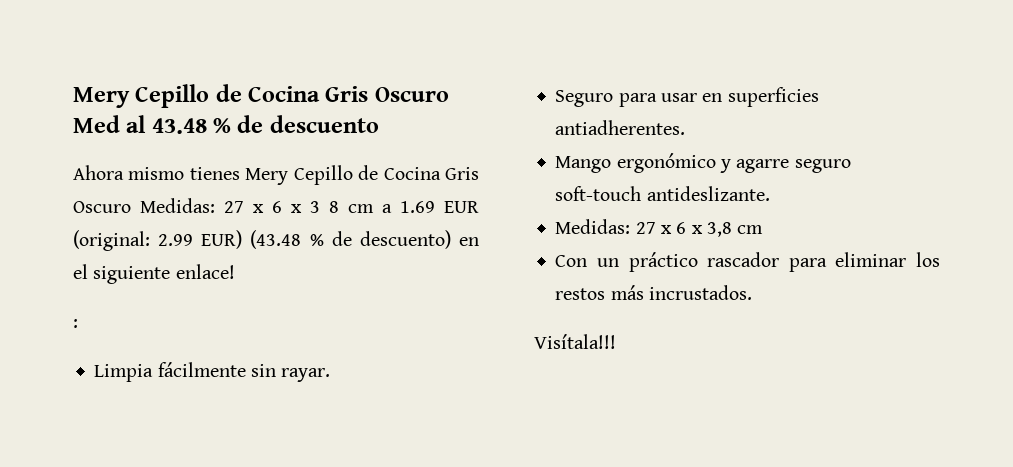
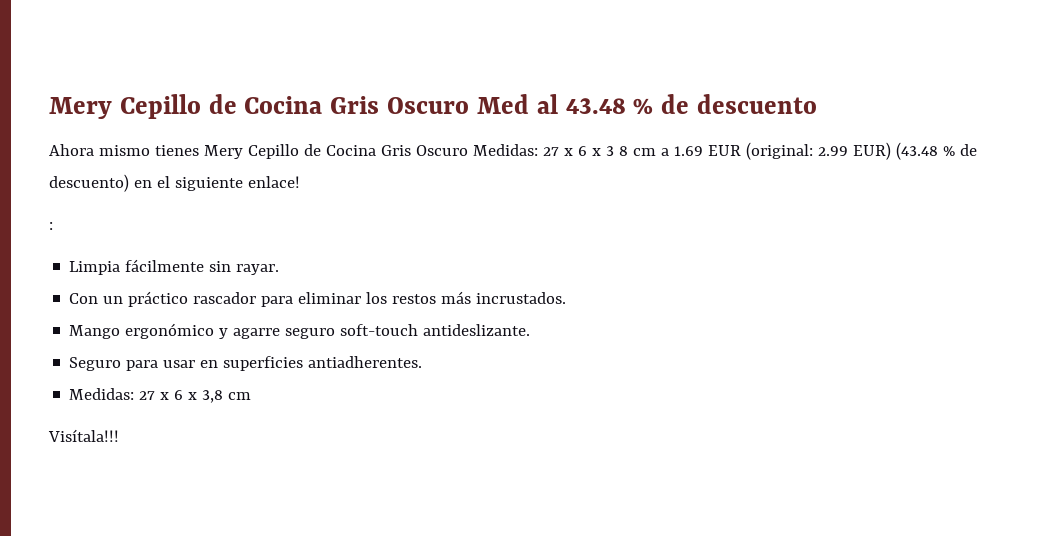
- Seguro para usar en superficies antiadherentes.
- Mango ergonómico y agarre seguro soft-touch antideslizante.
- Medidas: 27 x 6 x 3,8 cm
+ Mango ergonómico y agarre seguro soft-touch antideslizante.
+ Seguro para usar en superficies antiadherentes.
+ Medidas: 27 x 6 x 3,8 cm

